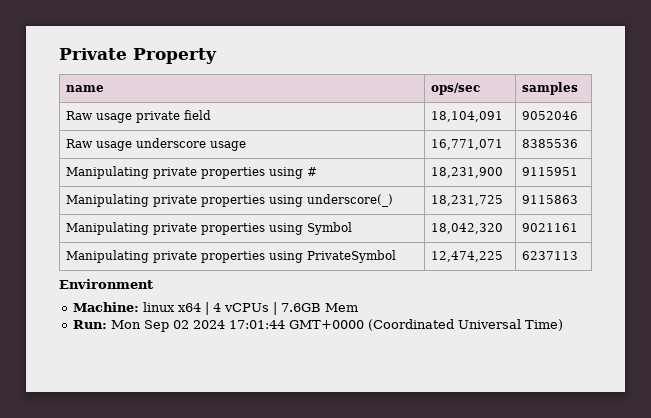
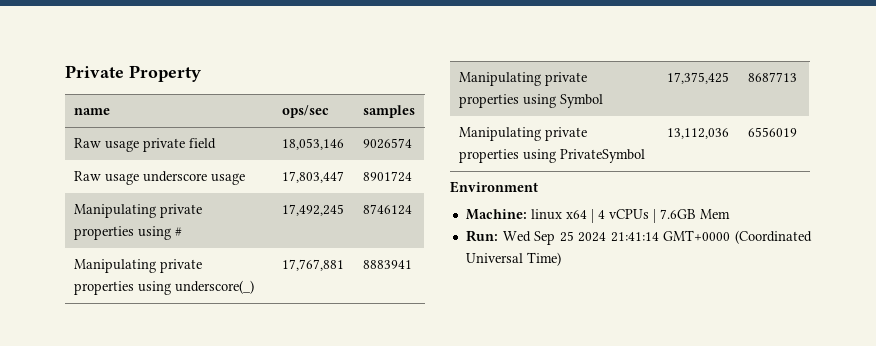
- Raw usage private field | 18,104,091 | 9052046
+ Raw usage private field | 18,053,146 | 9026574
- Raw usage underscore usage | 16,771,071 | 8385536
+ Raw usage underscore usage | 17,803,447 | 8901724
- Manipulating private properties using # | 18,231,900 | 9115951
+ Manipulating private properties using # | 17,492,245 | 8746124
- Manipulating private properties using underscore(_) | 18,231,725 | 9115863
+ Manipulating private properties using underscore(_) | 17,767,881 | 8883941
- Manipulating private properties using Symbol | 18,042,320 | 9021161
+ Manipulating private properties using Symbol | 17,375,425 | 8687713
- Manipulating private properties using PrivateSymbol | 12,474,225 | 6237113
+ Manipulating private properties using PrivateSymbol | 13,112,036 | 6556019
- Run: Mon Sep 02 2024 17:01:44 GMT+0000 (Coordinated Universal Time)
+ Run: Wed Sep 25 2024 21:41:14 GMT+0000 (Coordinated Universal Time)

